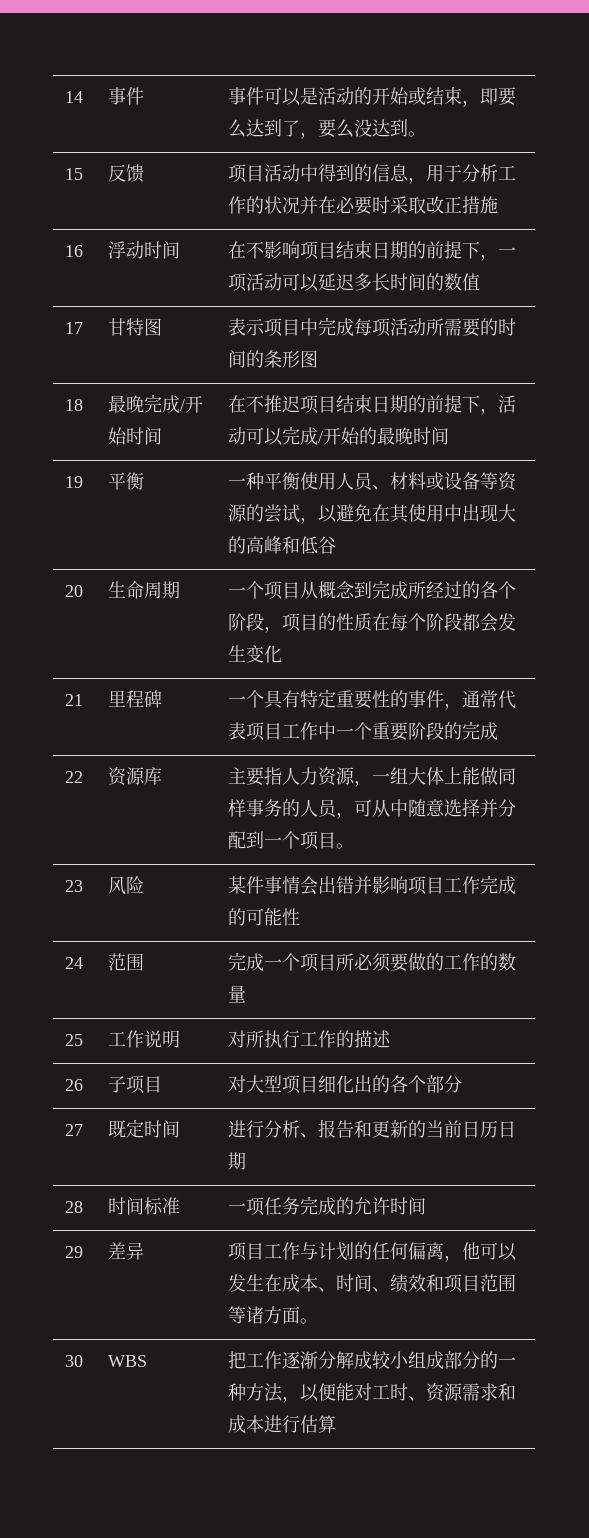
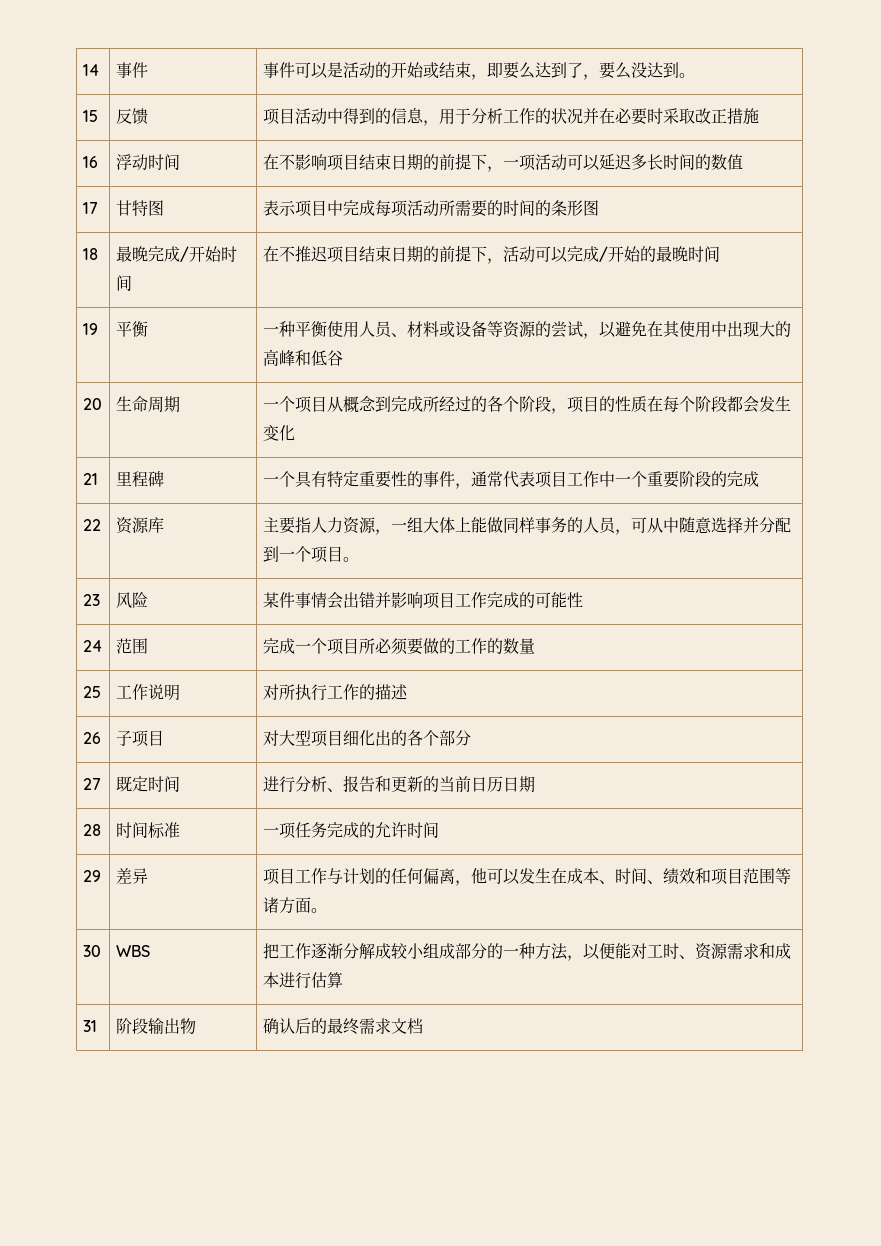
+ 31 | 阶段输出物 | 确认后的最终需求文档

